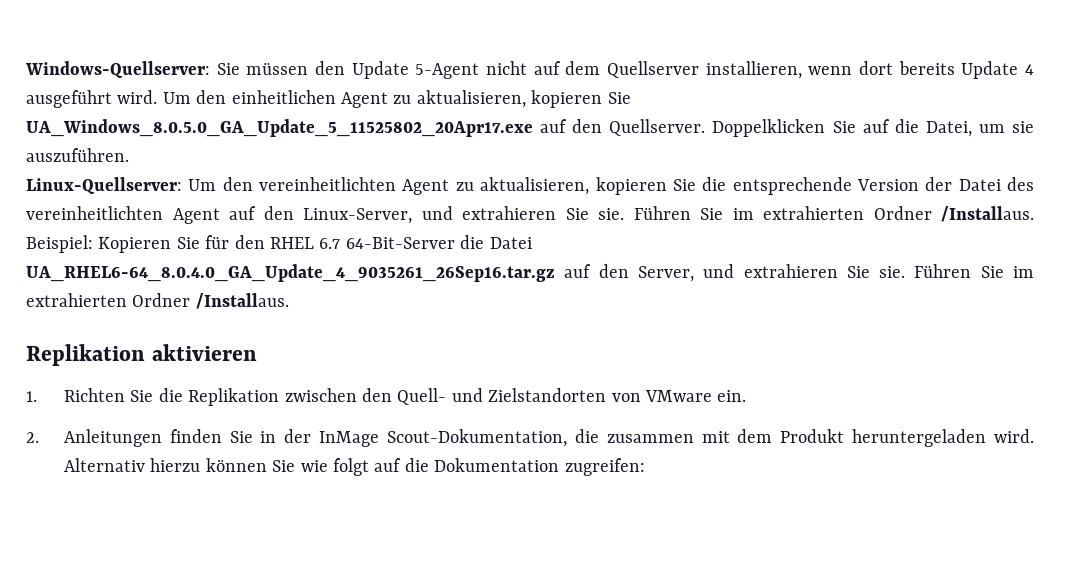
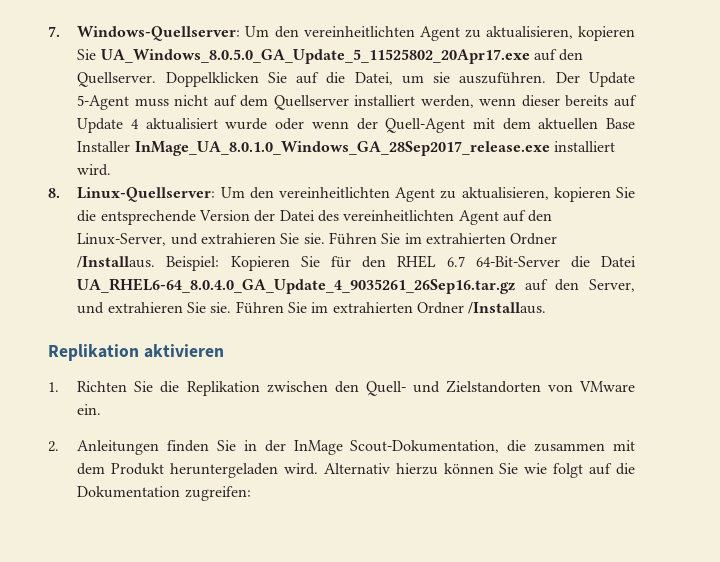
- Windows-Quellserver: Sie müssen den Update 5-Agent nicht auf dem Quellserver installieren, wenn dort bereits Update 4 ausgeführt wird. Um den einheitlichen Agent zu aktualisieren, kopieren Sie UA_Windows_8.0.5.0_GA_Update_5_11525802_20Apr17.exe auf den Quellserver.
+ 7. Windows-Quellserver: Um den vereinheitlichten Agent zu aktualisieren, kopieren Sie UA_Windows_8.0.5.0_GA_Update_5_11525802_20Apr17.exe auf den Quellserver.
- Doppelklicken Sie auf die Datei, um sie auszuführen.
- Linux-Quellserver: Um den vereinheitlichten Agent zu aktualisieren, kopieren Sie die entsprechende Version der Datei des vereinheitlichten Agent auf den Linux-Server, und extrahieren Sie sie.
+ Doppelklicken Sie auf die Datei, um sie auszuführen. Der Update 5-Agent muss nicht auf dem Quellserver installiert werden, wenn dieser bereits auf Update 4 aktualisiert wurde oder wenn der Quell-Agent mit dem aktuellen Base Installer InMage_UA_8.0.1.0_Windows_GA_28Sep2017_release.exe installiert wird.
+ 8. Linux-Quellserver: Um den vereinheitlichten Agent zu aktualisieren, kopieren Sie die entsprechende Version der Datei des vereinheitlichten Agent auf den Linux-Server, und extrahieren Sie sie.

